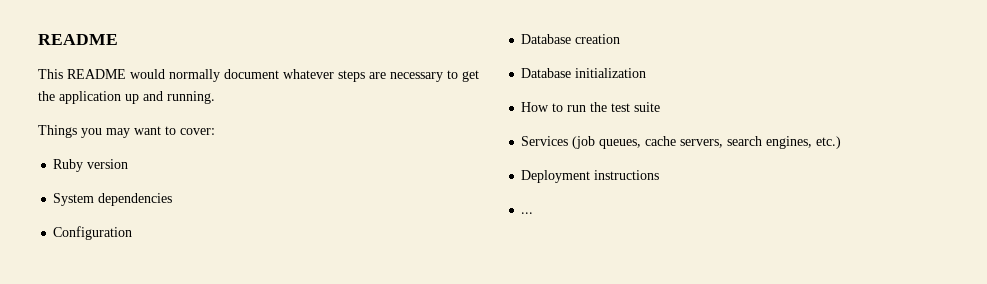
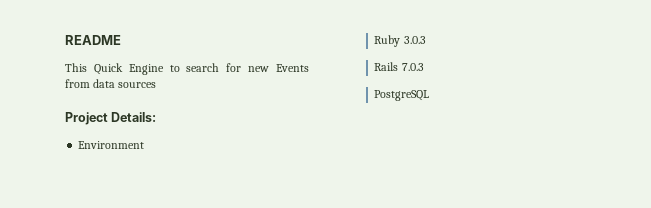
- This README would normally document whatever steps are necessary to get the application up and running.
- Things you may want to cover:
- Ruby version
- System dependencies
- Configuration
- Database creation
- Database initialization
- How to run the test suite
- Services (job queues, cache servers, search engines, etc.)
- Deployment instructions
- ...
+ This Quick Engine to search for new Events from data sources
+ Project Details:
+ Environment
+ Ruby 3.0.3
+ Rails 7.0.3
+ PostgreSQL

